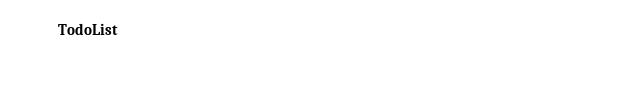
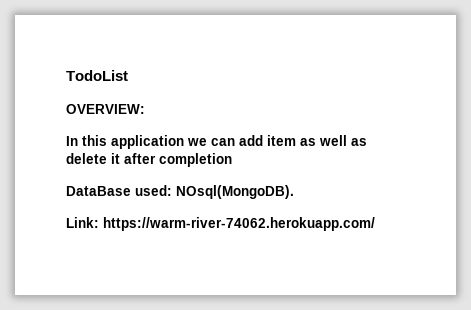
+ OVERVIEW:
+ In this application we can add item as well as delete it after completion
+ DataBase used: NOsql(MongoDB).
+ Link: https://warm-river-74062.herokuapp.com/

